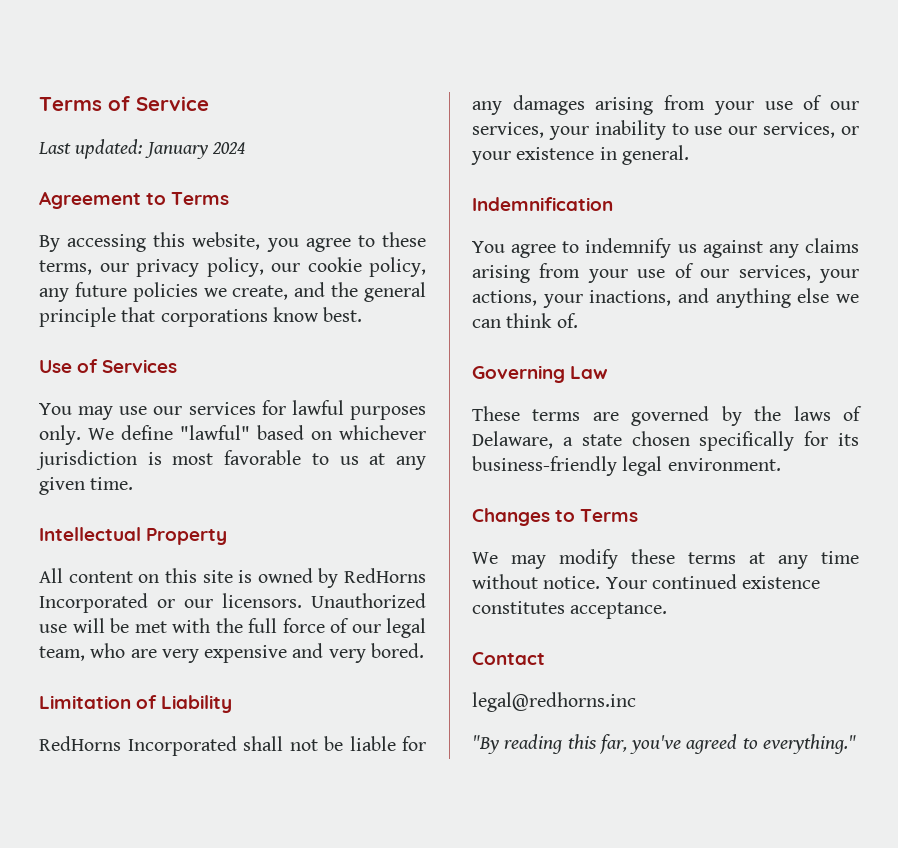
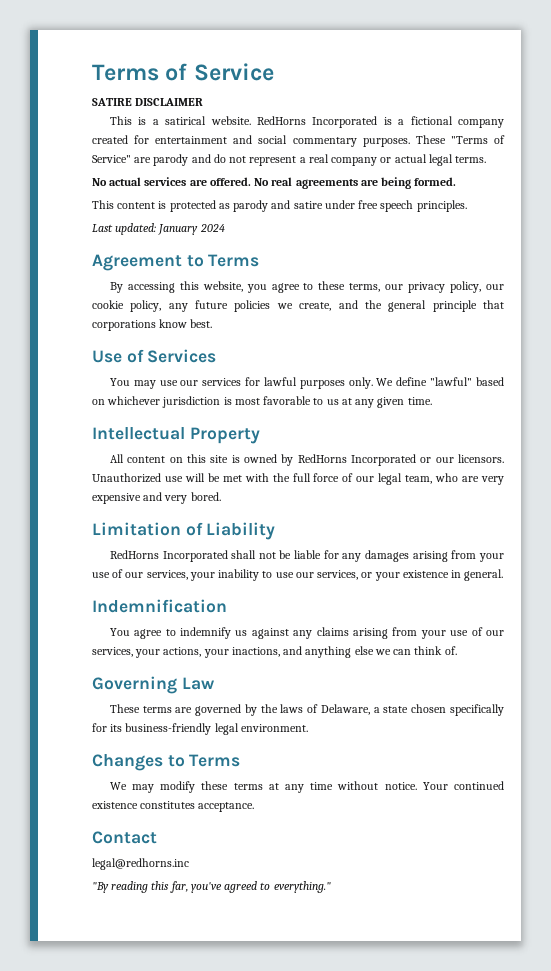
+ SATIRE DISCLAIMER
+ This is a satirical website. RedHorns Incorporated is a fictional company created for entertainment and social commentary purposes. These "Terms of Service" are parody and do not represent a real company or actual legal terms.
+ No actual services are offered. No real agreements are being formed.
+ This content is protected as parody and satire under free speech principles.

